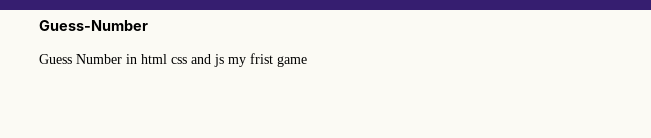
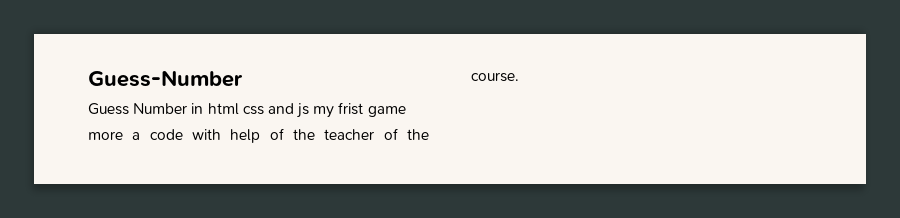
+ more a code with help of the teacher of the course.

